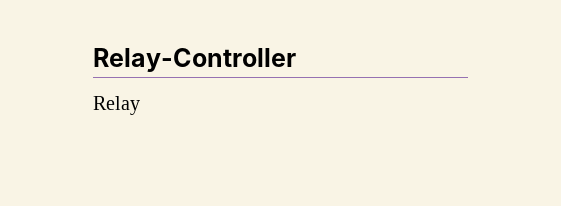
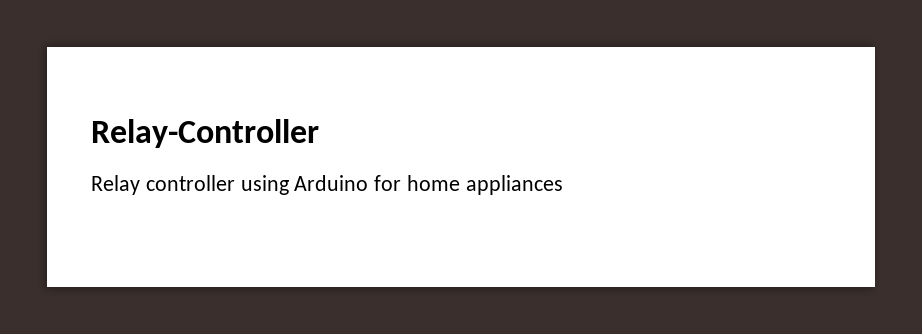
- Relay
+ Relay controller using Arduino for home appliances

